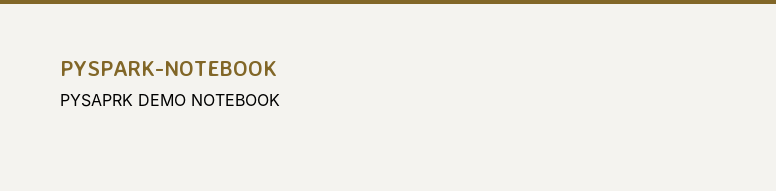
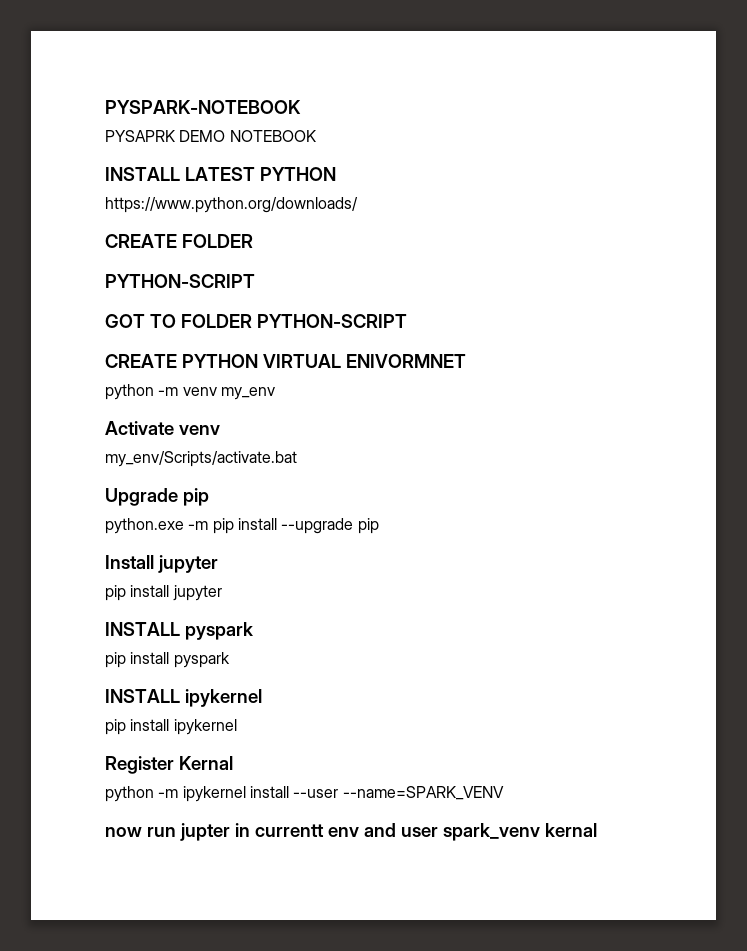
+ INSTALL LATEST PYTHON
+ https://www.python.org/downloads/
+ CREATE FOLDER
+ PYTHON-SCRIPT
+ GOT TO FOLDER PYTHON-SCRIPT
+ CREATE PYTHON VIRTUAL ENIVORMNET
+ python -m venv my_env
+ Activate venv
+ my_env/Scripts/activate.bat
+ Upgrade pip
+ python.exe -m pip install --upgrade pip
+ Install jupyter
+ pip install jupyter
+ INSTALL pyspark
+ pip install pyspark
+ INSTALL ipykernel
+ pip install ipykernel
+ Register Kernal
+ python -m ipykernel install --user --name=SPARK_VENV
+ now run jupter in currentt env and user spark_venv kernal

